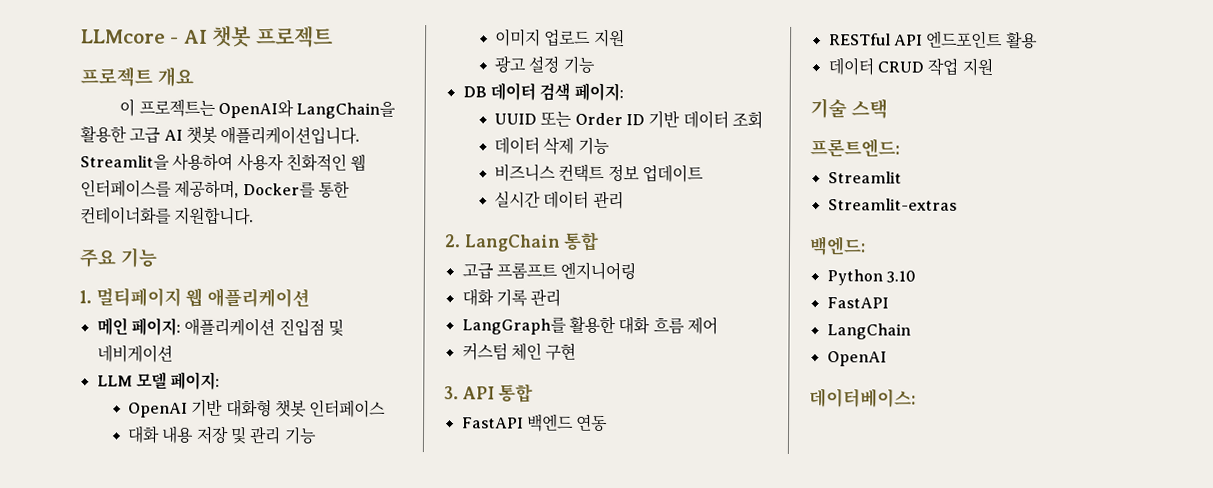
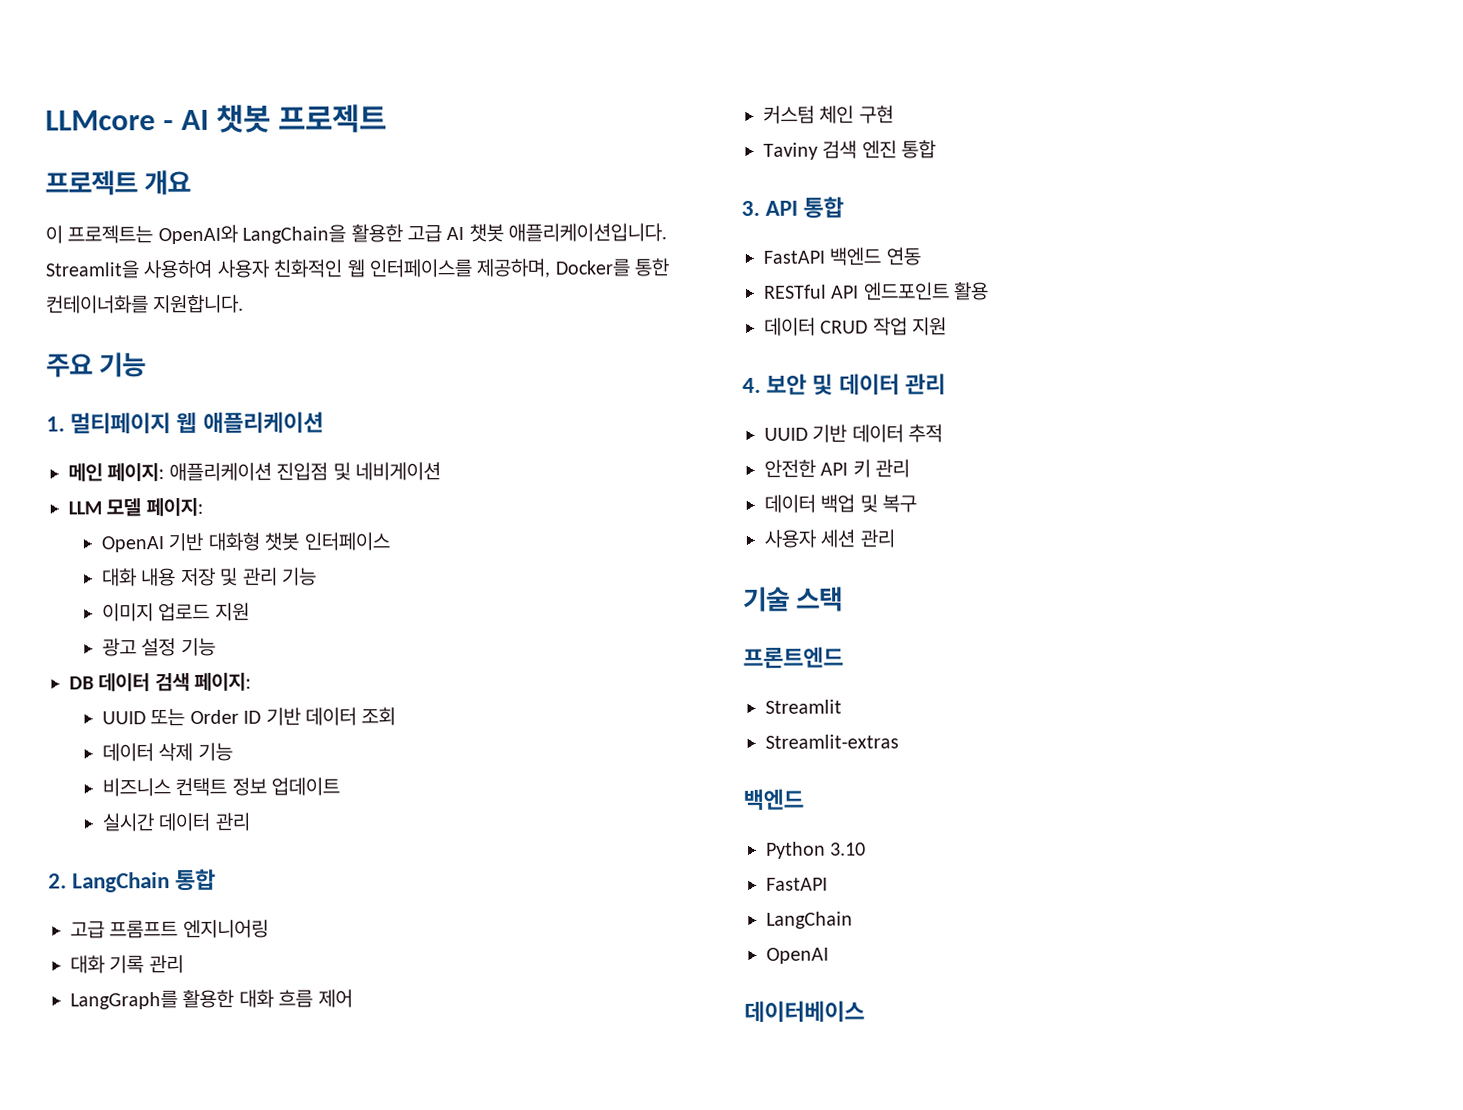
+ Taviny 검색 엔진 통합
+ 4. 보안 및 데이터 관리
+ UUID 기반 데이터 추적
+ 안전한 API 키 관리
+ 데이터 백업 및 복구
+ 사용자 세션 관리
- 프론트엔드:
+ 프론트엔드
  Streamlit-extras
- 백엔드:
+ 백엔드
- 데이터베이스:
+ 데이터베이스

